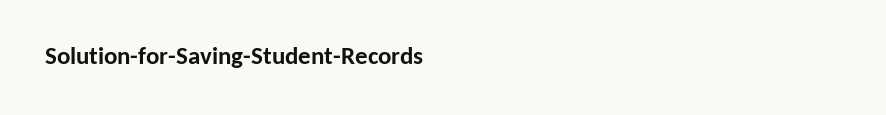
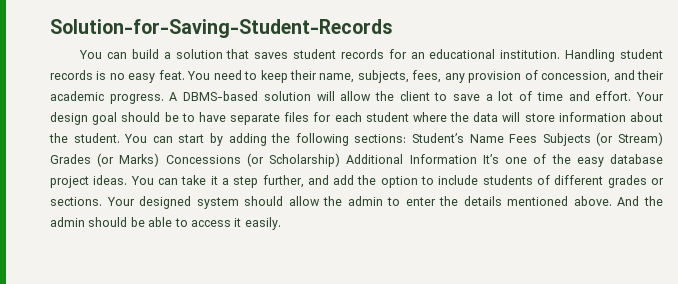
+ You can build a solution that saves student records for an educational institution. Handling student records is no easy feat. You need to keep their name, subjects, fees, any provision of concession, and their academic progress. A DBMS-based solution will allow the client to save a lot of time and effort. Your design goal should be to have separate files for each student where the data will store information about the student. You can start by adding the following sections: Student’s Name Fees Subjects (or Stream) Grades (or Marks) Concessions (or Scholarship) Additional Information It’s one of the easy database project ideas. You can take it a step further, and add the option to include students of different grades or sections. Your designed system should allow the admin to enter the details mentioned above. And the admin should be able to access it easily.

